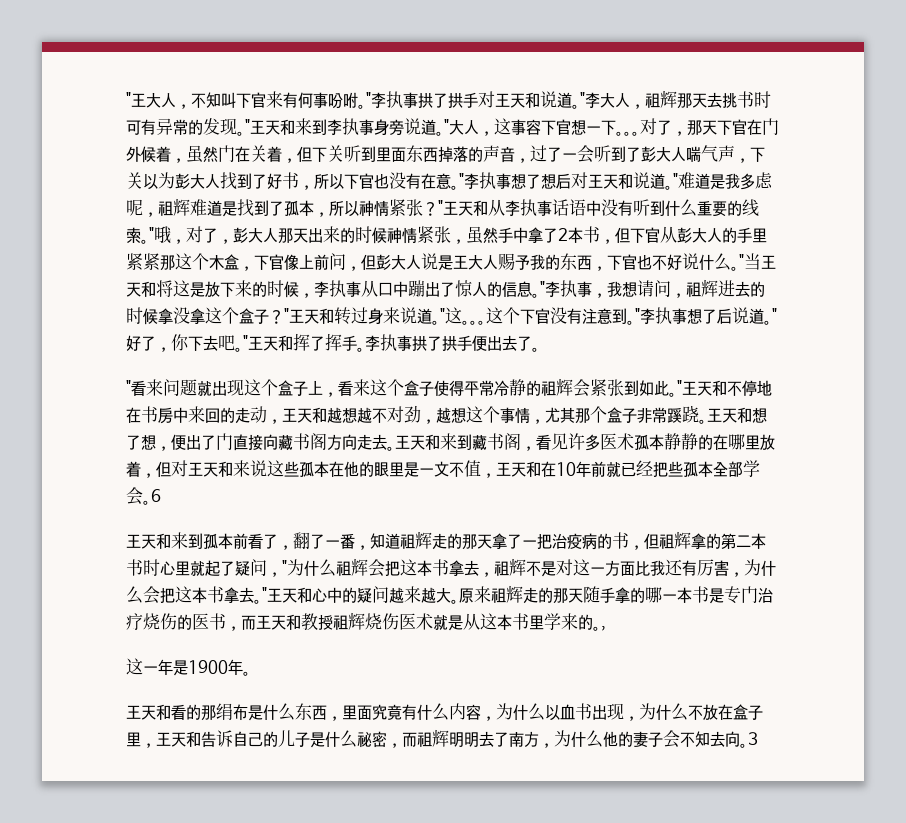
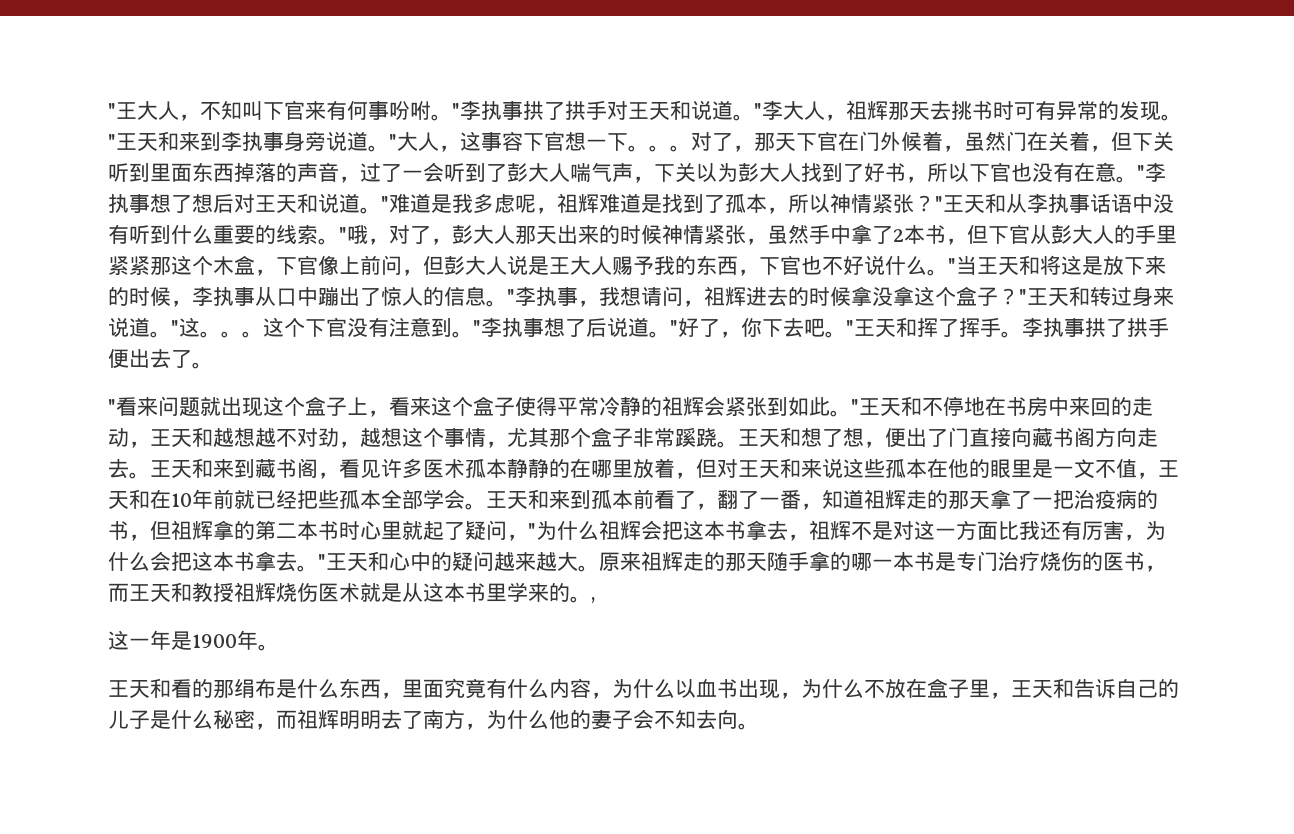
- 王天和来到藏书阁，看见许多医术孤本静静的在哪里放着，但对王天和来说这些孤本在他的眼里是一文不值，王天和在10年前就已经把些孤本全部学会。6
- 王天和来到孤本前看了，翻了一番，知道祖辉走的那天拿了一把治疫病的书，但祖辉拿的第二本书时心里就起了疑问，"为什么祖辉会把这本书拿去，祖辉不是对这一方面比我还有厉害，为什么会把这本书拿去。
+ 王天和来到藏书阁，看见许多医术孤本静静的在哪里放着，但对王天和来说这些孤本在他的眼里是一文不值，王天和在10年前就已经把些孤本全部学会。王天和来到孤本前看了，翻了一番，知道祖辉走的那天拿了一把治疫病的书，但祖辉拿的第二本书时心里就起了疑问，"为什么祖辉会把这本书拿去，祖辉不是对这一方面比我还有厉害，为什么会把这本书拿去。
- 3

